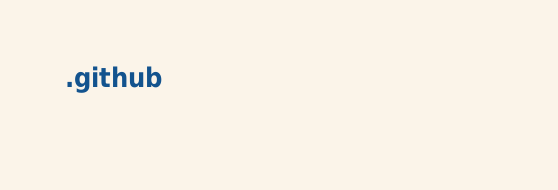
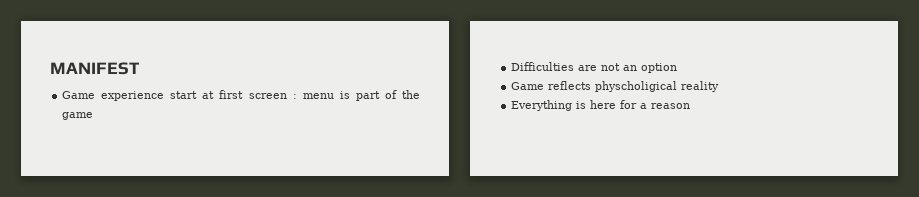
- .github
+ MANIFEST
+ Game experience start at first screen : menu is part of the game
+ Difficulties are not an option
+ Game reflects physcholigical reality
+ Everything is here for a reason

